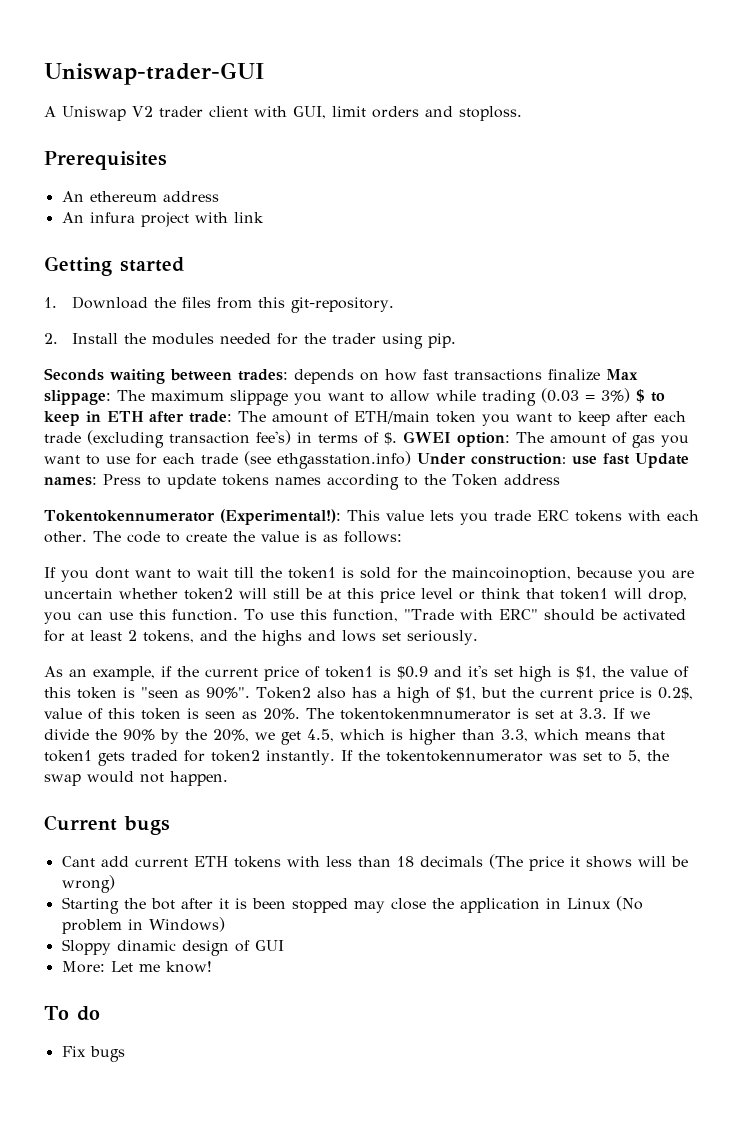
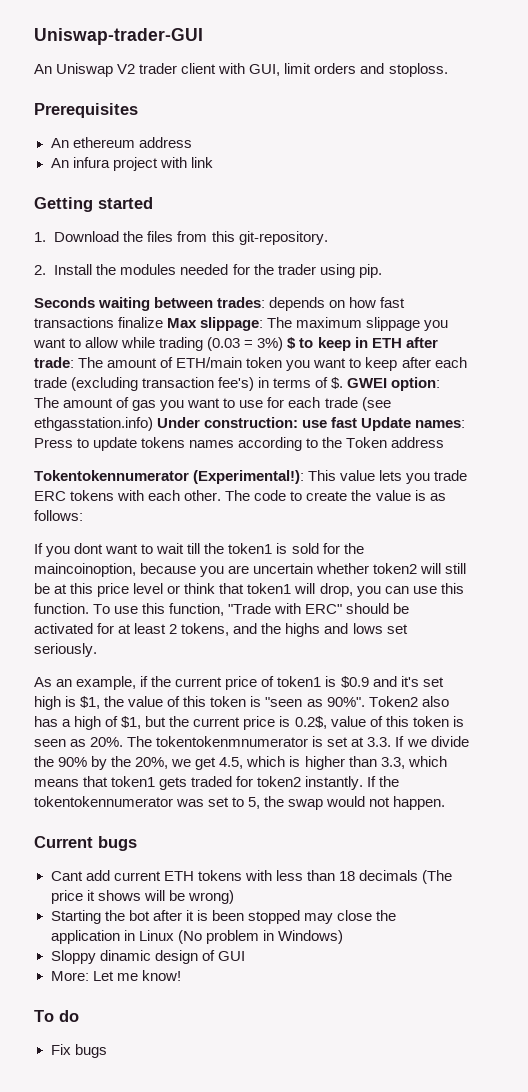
- A Uniswap V2 trader client with GUI, limit orders and stoploss.
+ An Uniswap V2 trader client with GUI, limit orders and stoploss.

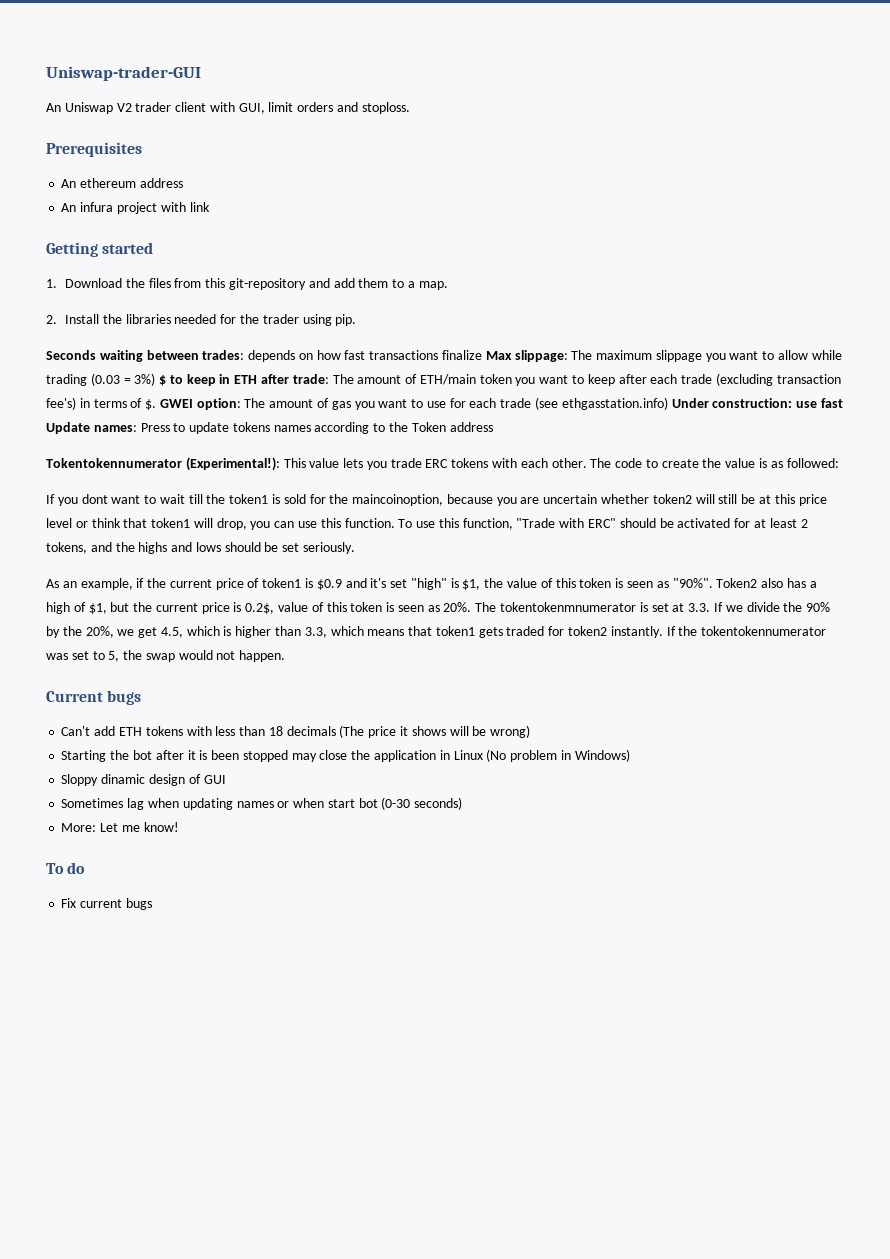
- 1. Download the files from this git-repository.
+ 1. Download the files from this git-repository and add them to a map.
- 2. Install the modules needed for the trader using pip.
+ 2. Install the libraries needed for the trader using pip.
- The code to create the value is as follows:
+ The code to create the value is as followed:
- To use this function, "Trade with ERC" should be activated for at least 2 tokens, and the highs and lows set seriously.
+ To use this function, "Trade with ERC" should be activated for at least 2 tokens, and the highs and lows should be set seriously.
- As an example, if the current price of token1 is $0.9 and it's set high is $1, the value of this token is "seen as 90%".
+ As an example, if the current price of token1 is $0.9 and it's set "high" is $1, the value of this token is seen as "90%".
- Cant add current ETH tokens with less than 18 decimals (The price it shows will be wrong)
+ Can't add ETH tokens with less than 18 decimals (The price it shows will be wrong)
+ Sometimes lag when updating names or when start bot (0-30 seconds)
- Fix bugs
+ Fix current bugs

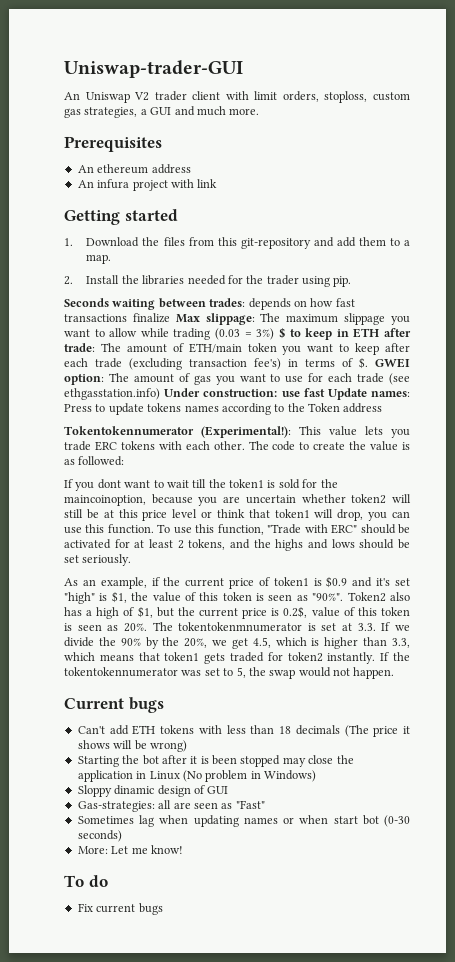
- An Uniswap V2 trader client with GUI, limit orders and stoploss.
+ An Uniswap V2 trader client with limit orders, stoploss, custom gas strategies, a GUI and much more.
+ Gas-strategies: all are seen as "Fast"

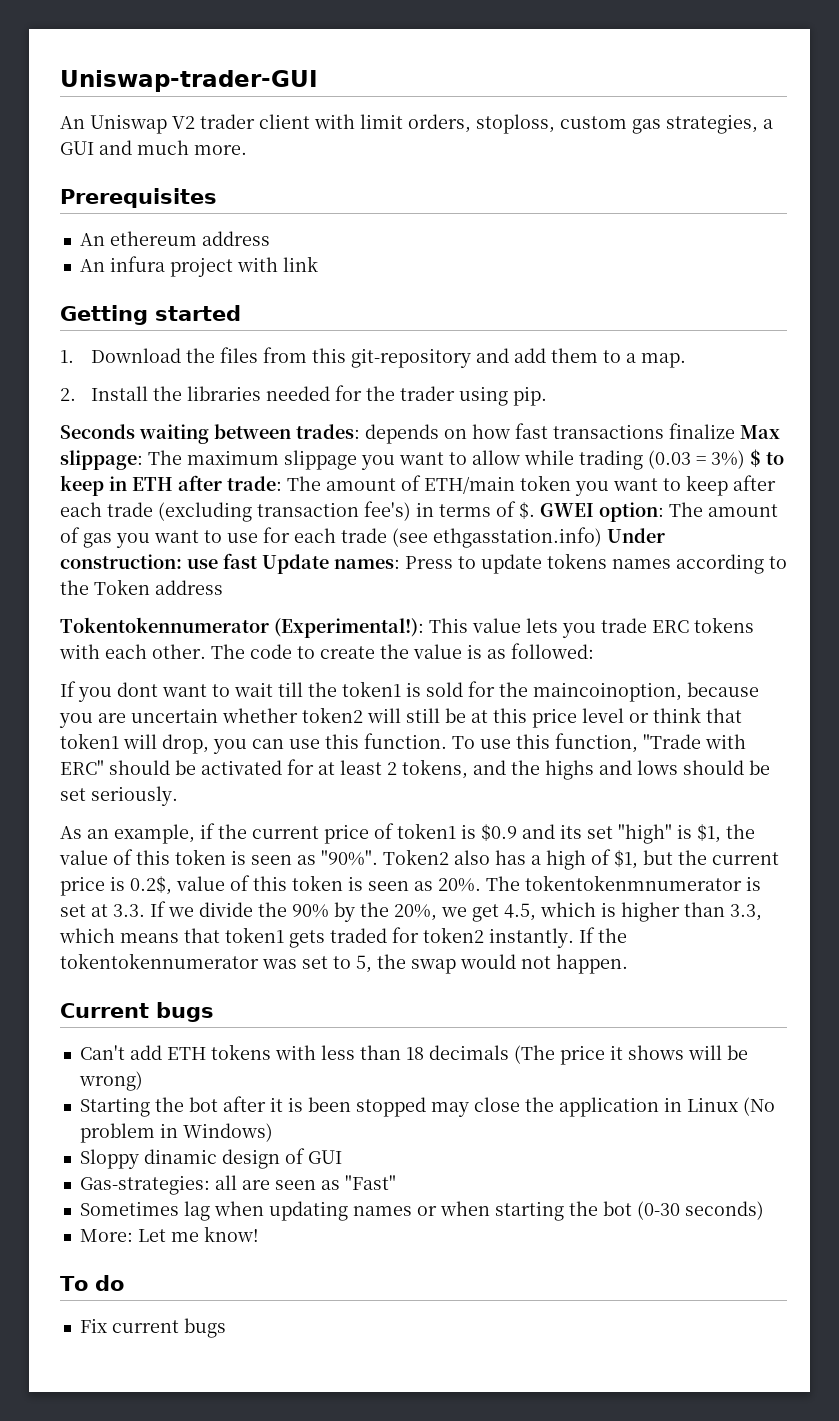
- As an example, if the current price of token1 is $0.9 and it's set "high" is $1, the value of this token is seen as "90%".
+ As an example, if the current price of token1 is $0.9 and its set "high" is $1, the value of this token is seen as "90%".
- Sometimes lag when updating names or when start bot (0-30 seconds)
+ Sometimes lag when updating names or when starting the bot (0-30 seconds)

